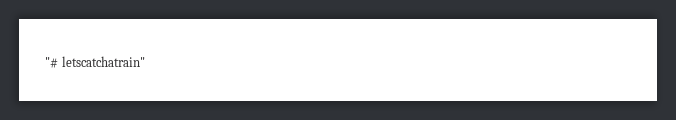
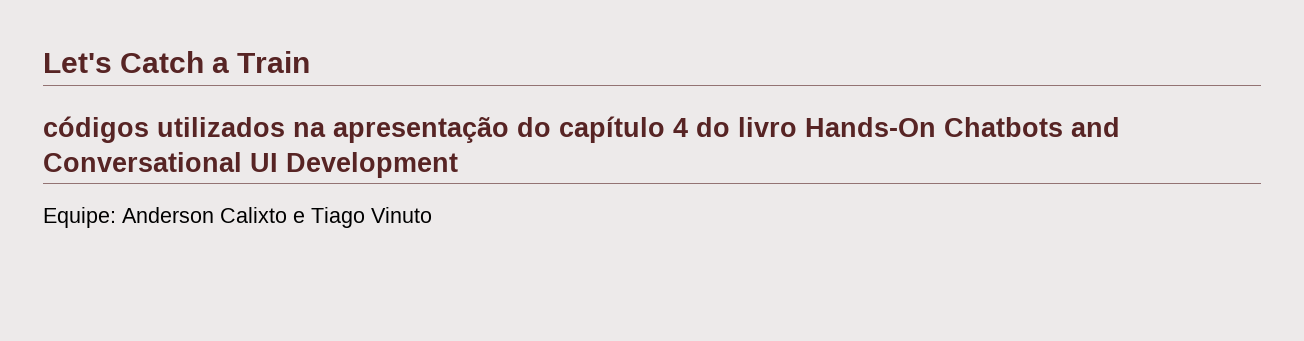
- "# letscatchatrain"
+ Let's Catch a Train
+ códigos utilizados na apresentação do capítulo 4 do livro Hands-On Chatbots and Conversational UI Development
+ Equipe: Anderson Calixto e Tiago Vinuto

